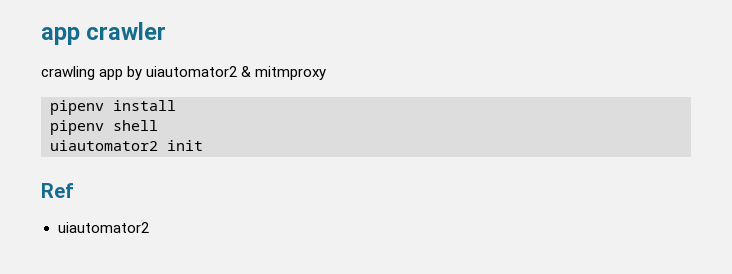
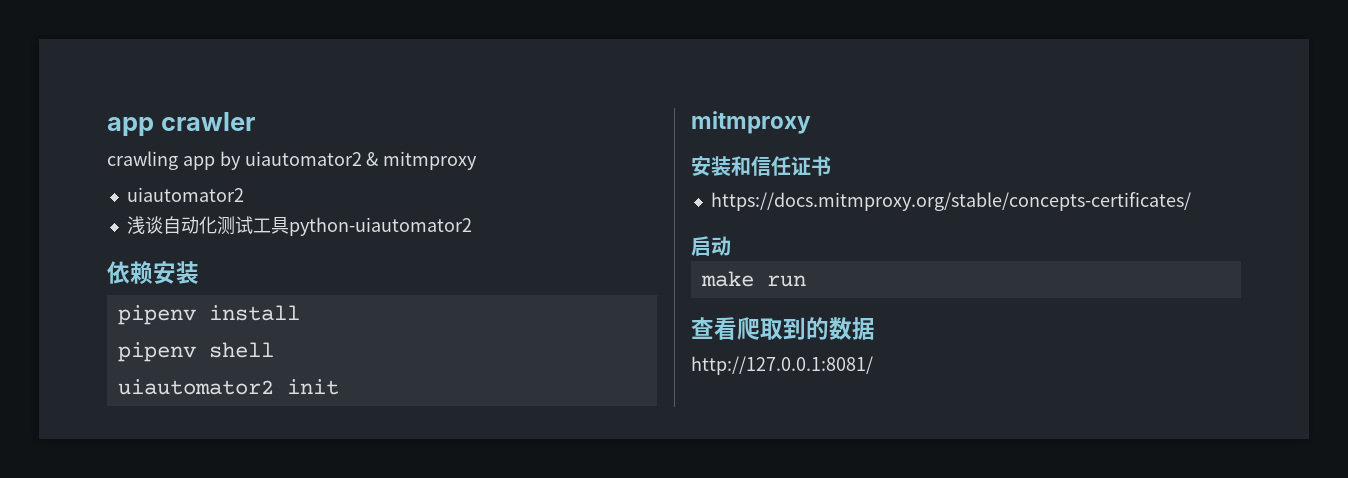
  crawling app by uiautomator2 & mitmproxy
+ uiautomator2
+ 浅谈自动化测试工具python-uiautomator2
+ 依赖安装
  uiautomator2 init
- Ref
- uiautomator2
+ mitmproxy
+ 安装和信任证书
+ https://docs.mitmproxy.org/stable/concepts-certificates/
+ 启动
+ make run
+ 查看爬取到的数据
+ http://127.0.0.1:8081/

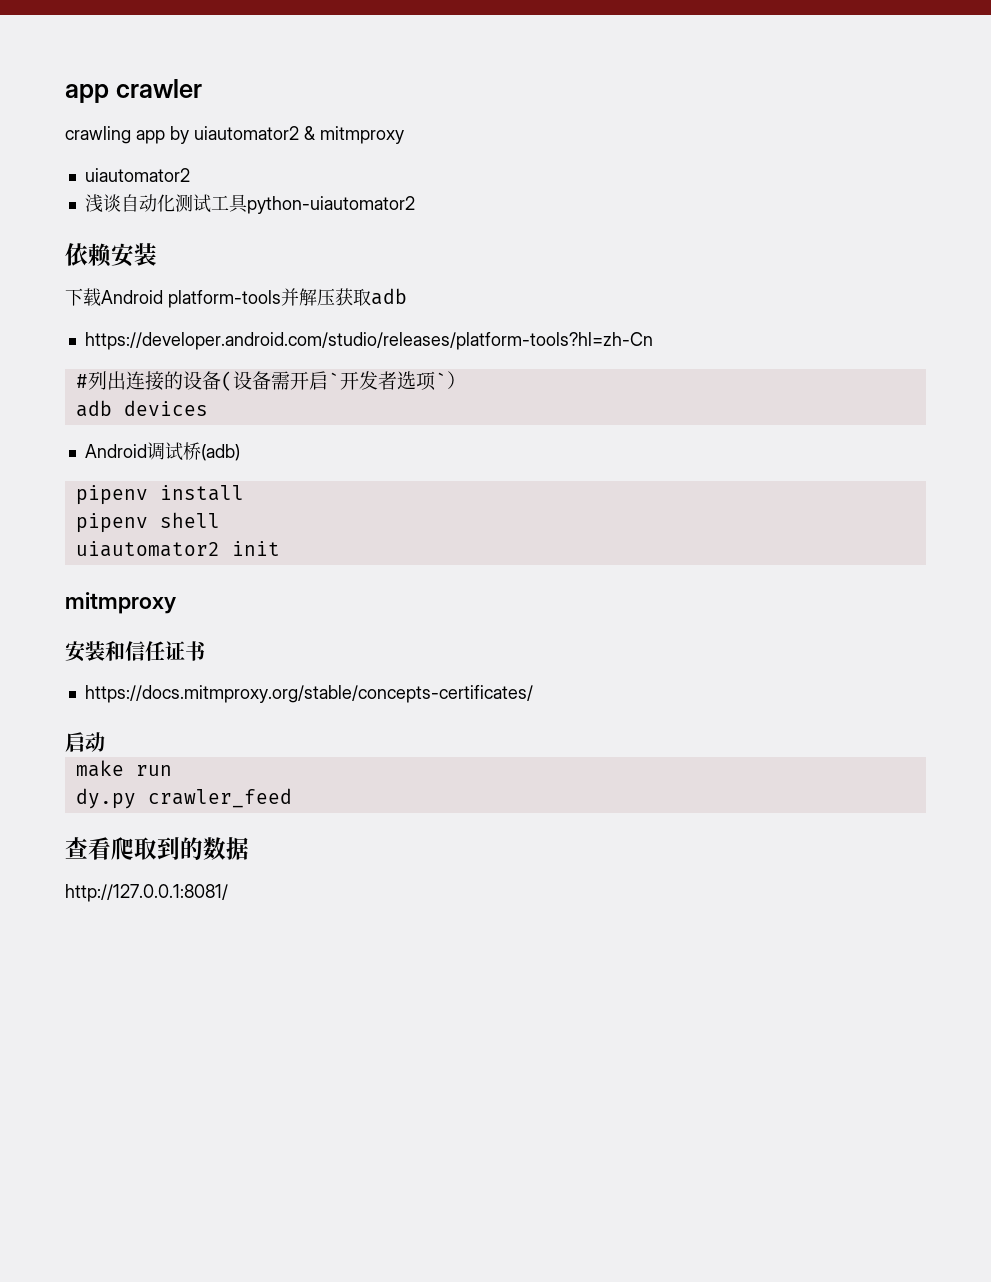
+ 下载Android platform-tools并解压获取adb
+ https://developer.android.com/studio/releases/platform-tools?hl=zh-Cn
+ #列出连接的设备(设备需开启`开发者选项`）
+ adb devices
+ Android调试桥(adb)
+ dy.py crawler_feed

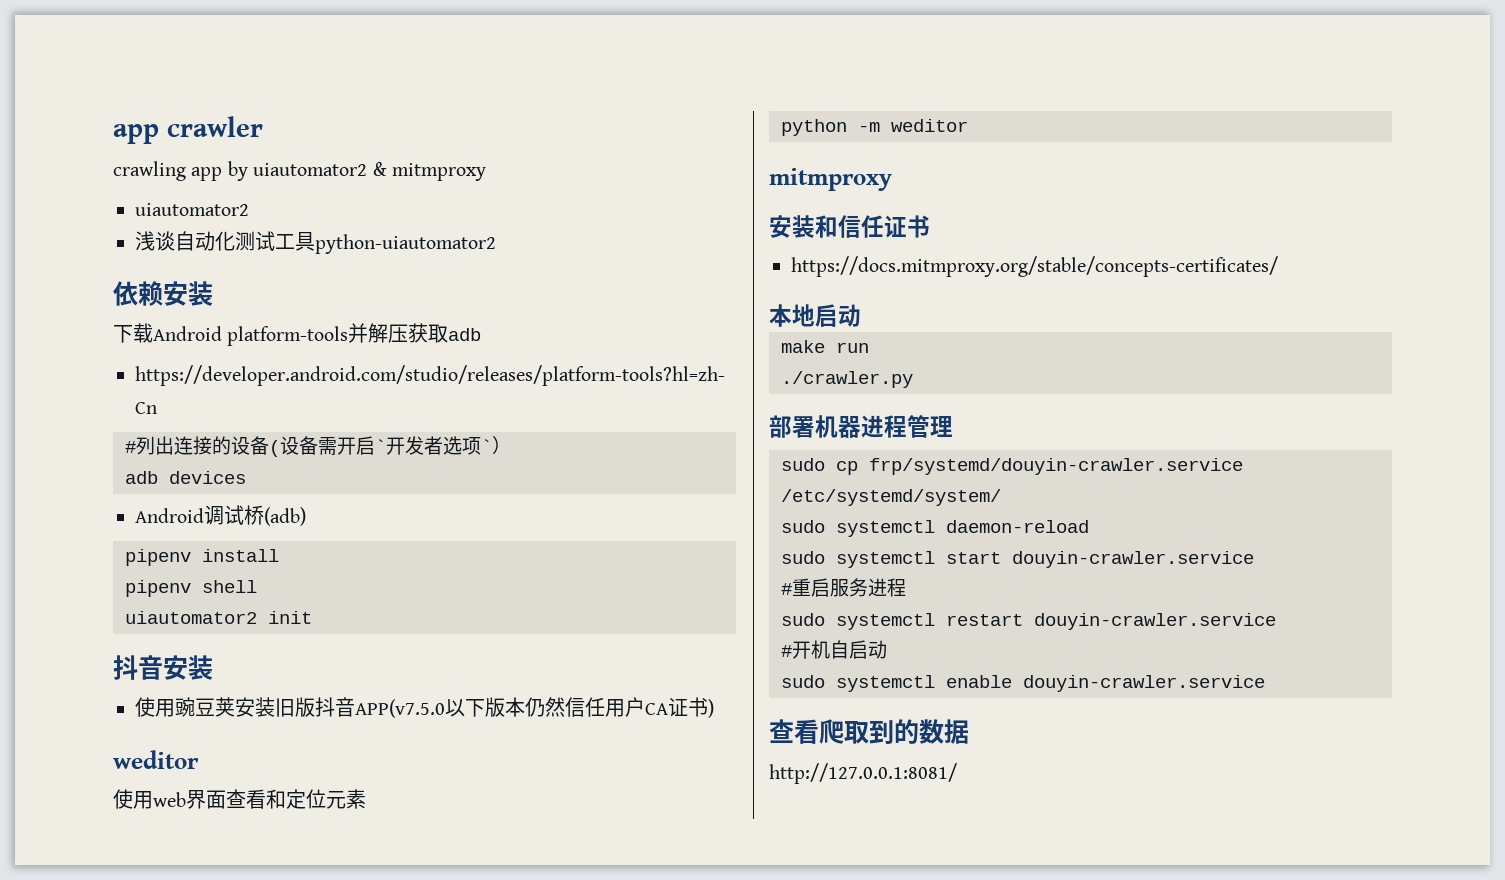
+ 抖音安装
+ 使用豌豆荚安装旧版抖音APP(v7.5.0以下版本仍然信任用户CA证书)
+ weditor
+ 使用web界面查看和定位元素
+ python -m weditor
- 启动
+ 本地启动
- dy.py crawler_feed
+ ./crawler.py
+ 部署机器进程管理
+ sudo cp frp/systemd/douyin-crawler.service /etc/systemd/system/
+ sudo systemctl daemon-reload
+ sudo systemctl start douyin-crawler.service
+ #重启服务进程
+ sudo systemctl restart douyin-crawler.service
+ #开机自启动
+ sudo systemctl enable douyin-crawler.service

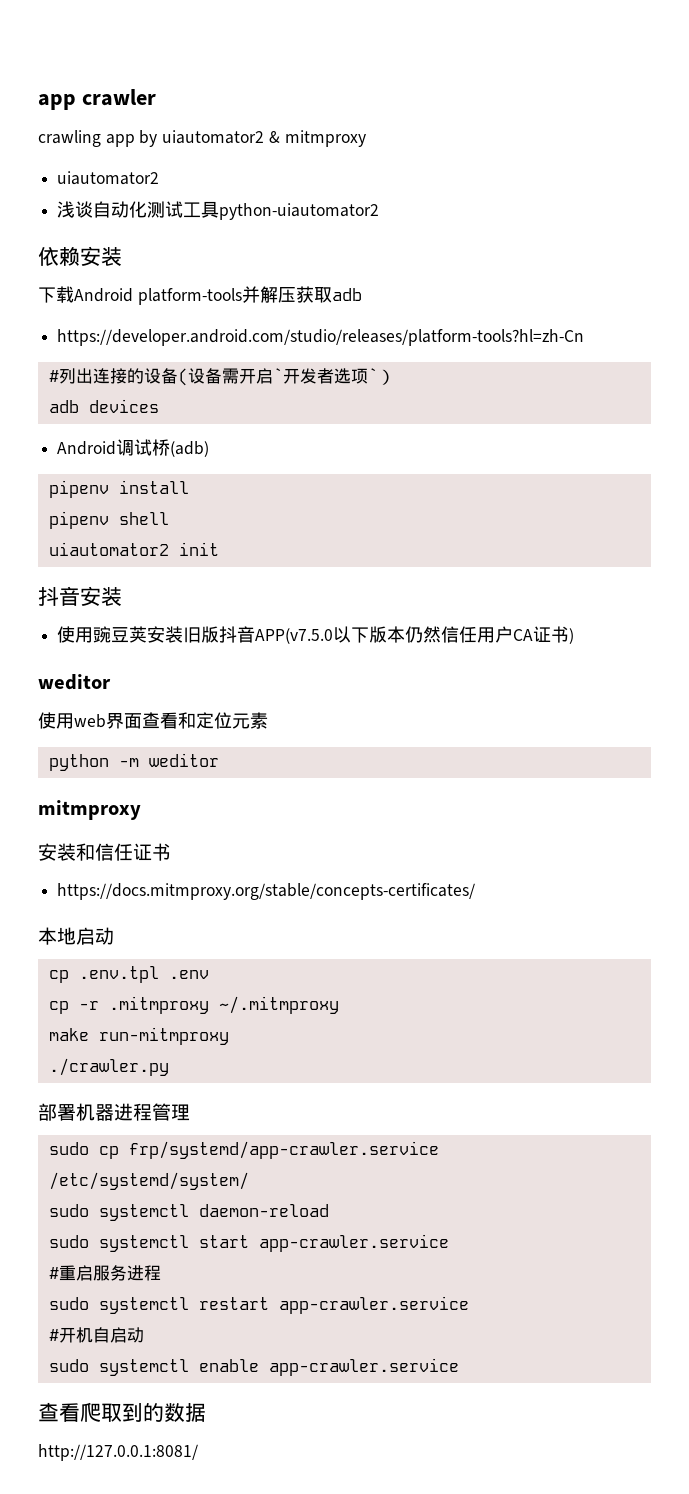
+ cp .env.tpl .env
+ cp -r .mitmproxy ~/.mitmproxy
- make run
+ make run-mitmproxy
- sudo cp frp/systemd/douyin-crawler.service /etc/systemd/system/
+ sudo cp frp/systemd/app-crawler.service /etc/systemd/system/
- sudo systemctl start douyin-crawler.service
+ sudo systemctl start app-crawler.service
- sudo systemctl restart douyin-crawler.service
+ sudo systemctl restart app-crawler.service
- sudo systemctl enable douyin-crawler.service
+ sudo systemctl enable app-crawler.service

